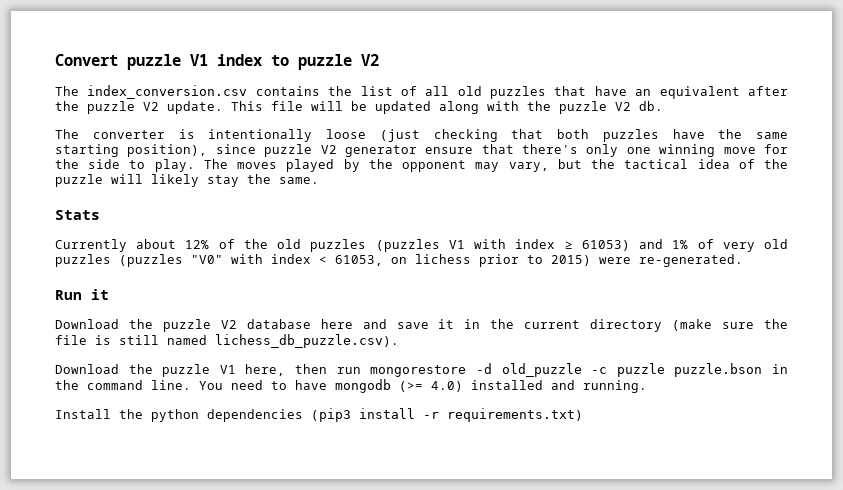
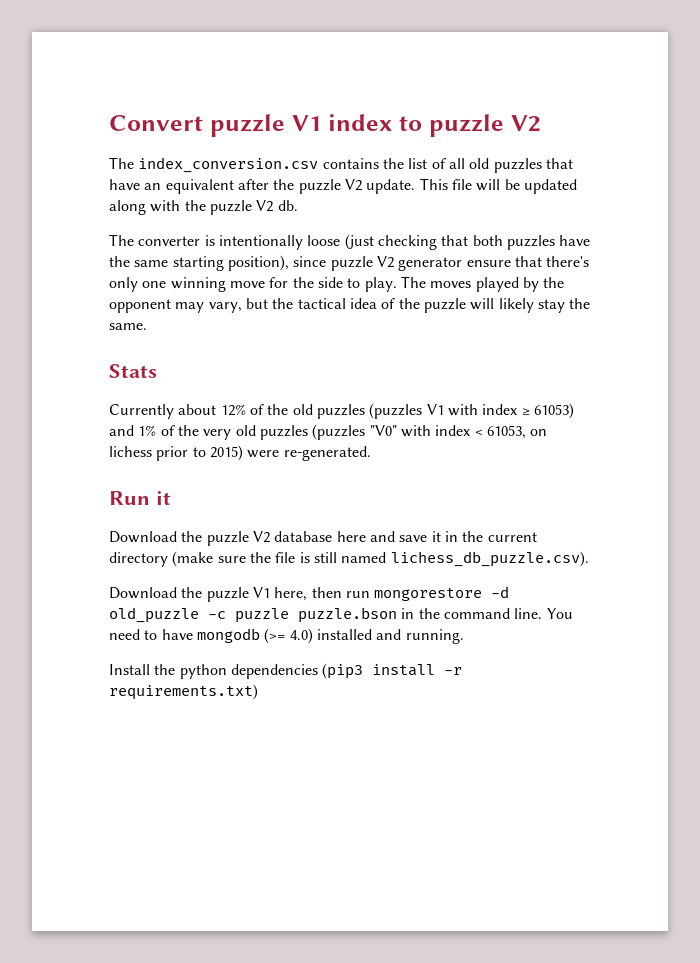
- Currently about 12% of the old puzzles (puzzles V1 with index ≥ 61053) and 1% of very old puzzles (puzzles "V0" with index < 61053, on lichess prior to 2015) were re-generated.
+ Currently about 12% of the old puzzles (puzzles V1 with index ≥ 61053) and 1% of the very old puzzles (puzzles "V0" with index < 61053, on lichess prior to 2015) were re-generated.

